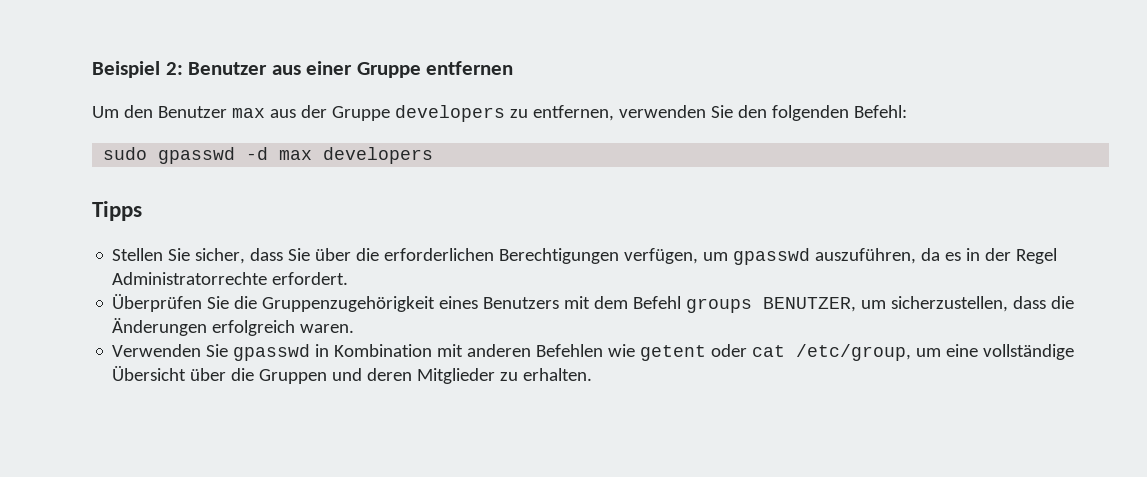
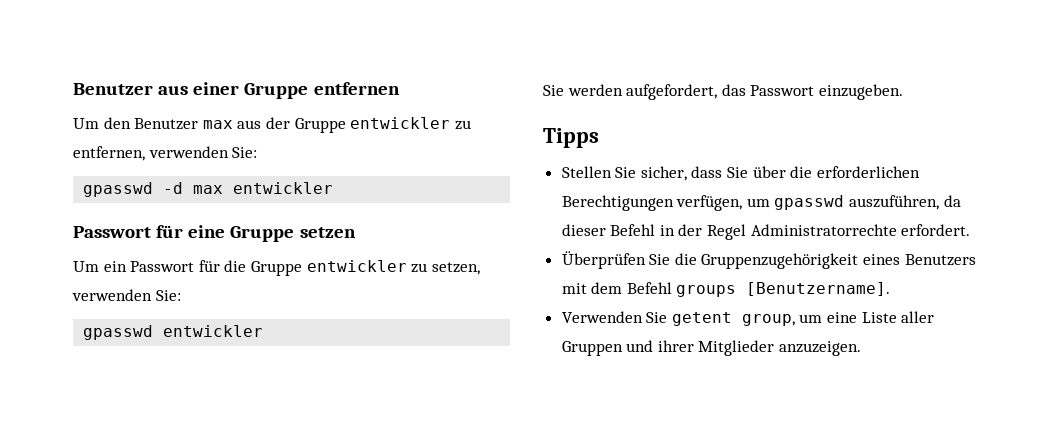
- Beispiel 2: Benutzer aus einer Gruppe entfernen
+ Benutzer aus einer Gruppe entfernen
- Um den Benutzer max aus der Gruppe developers zu entfernen, verwenden Sie den folgenden Befehl:
- sudo gpasswd -d max developers
+ Um den Benutzer max aus der Gruppe entwickler zu entfernen, verwenden Sie:
+ gpasswd -d max entwickler
+ Passwort für eine Gruppe setzen
+ Um ein Passwort für die Gruppe entwickler zu setzen, verwenden Sie:
+ gpasswd entwickler
+ Sie werden aufgefordert, das Passwort einzugeben.
- Stellen Sie sicher, dass Sie über die erforderlichen Berechtigungen verfügen, um gpasswd auszuführen, da es in der Regel Administratorrechte erfordert.
+ Stellen Sie sicher, dass Sie über die erforderlichen Berechtigungen verfügen, um gpasswd auszuführen, da dieser Befehl in der Regel Administratorrechte erfordert.
- Überprüfen Sie die Gruppenzugehörigkeit eines Benutzers mit dem Befehl groups BENUTZER, um sicherzustellen, dass die Änderungen erfolgreich waren.
- Verwenden Sie gpasswd in Kombination mit anderen Befehlen wie getent oder cat /etc/group, um eine vollständige Übersicht über die Gruppen und deren Mitglieder zu erhalten.
+ Überprüfen Sie die Gruppenzugehörigkeit eines Benutzers mit dem Befehl groups [Benutzername].
+ Verwenden Sie getent group, um eine Liste aller Gruppen und ihrer Mitglieder anzuzeigen.

